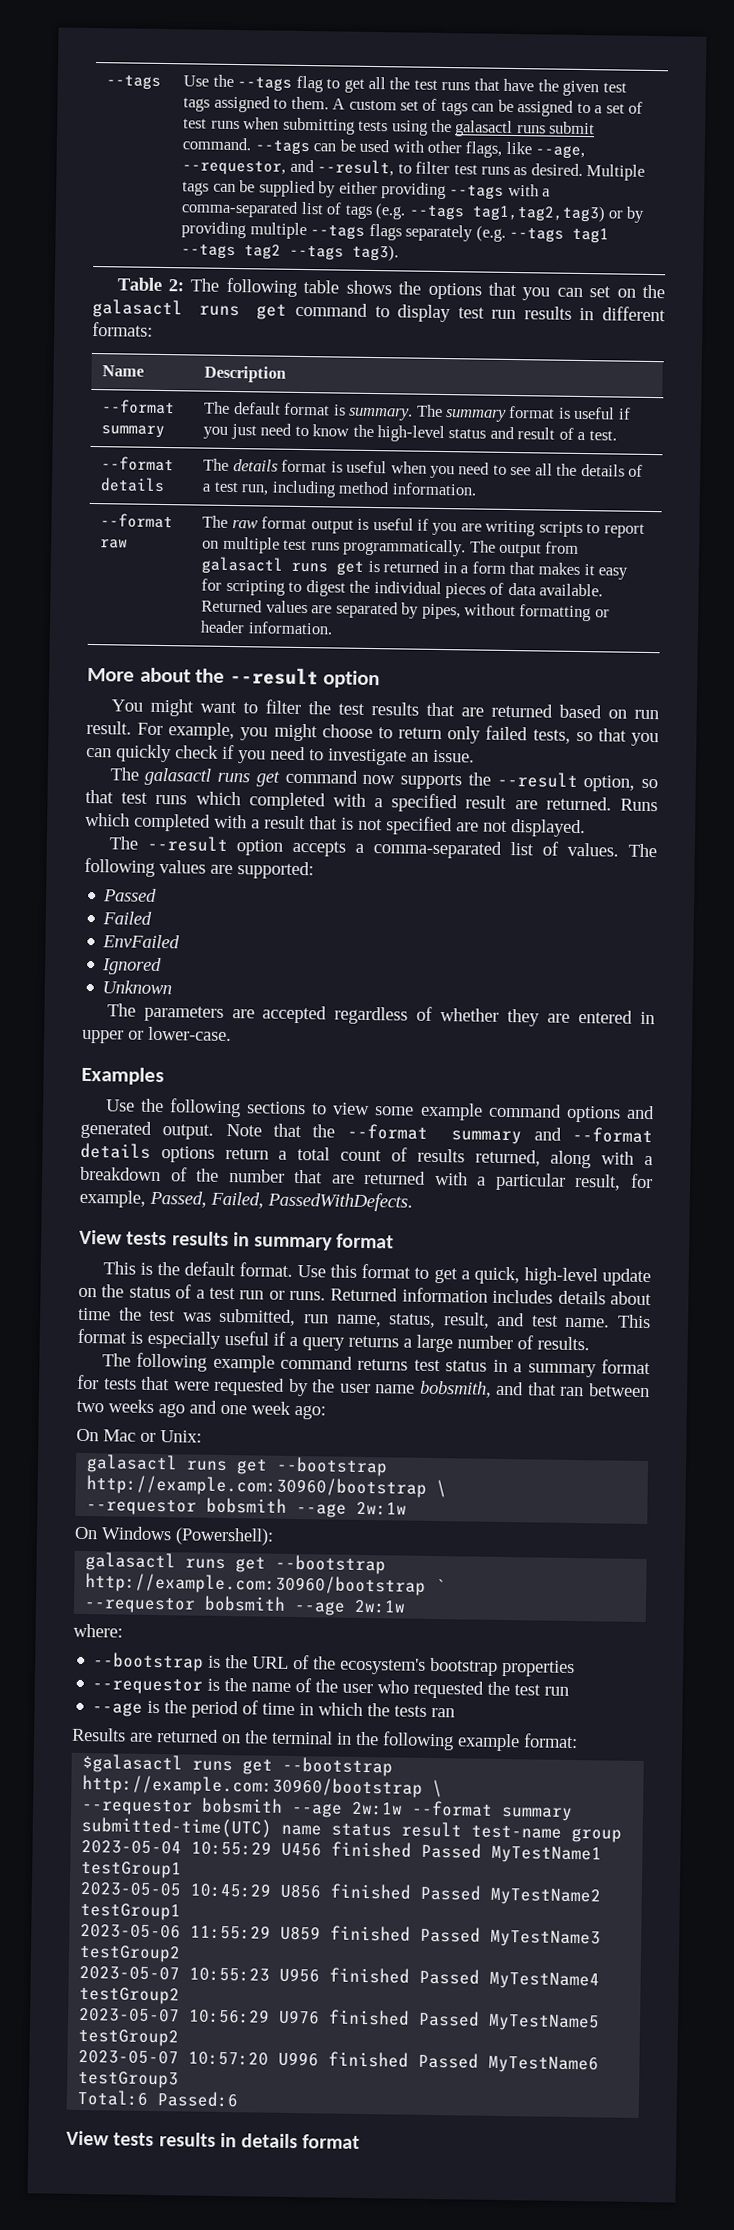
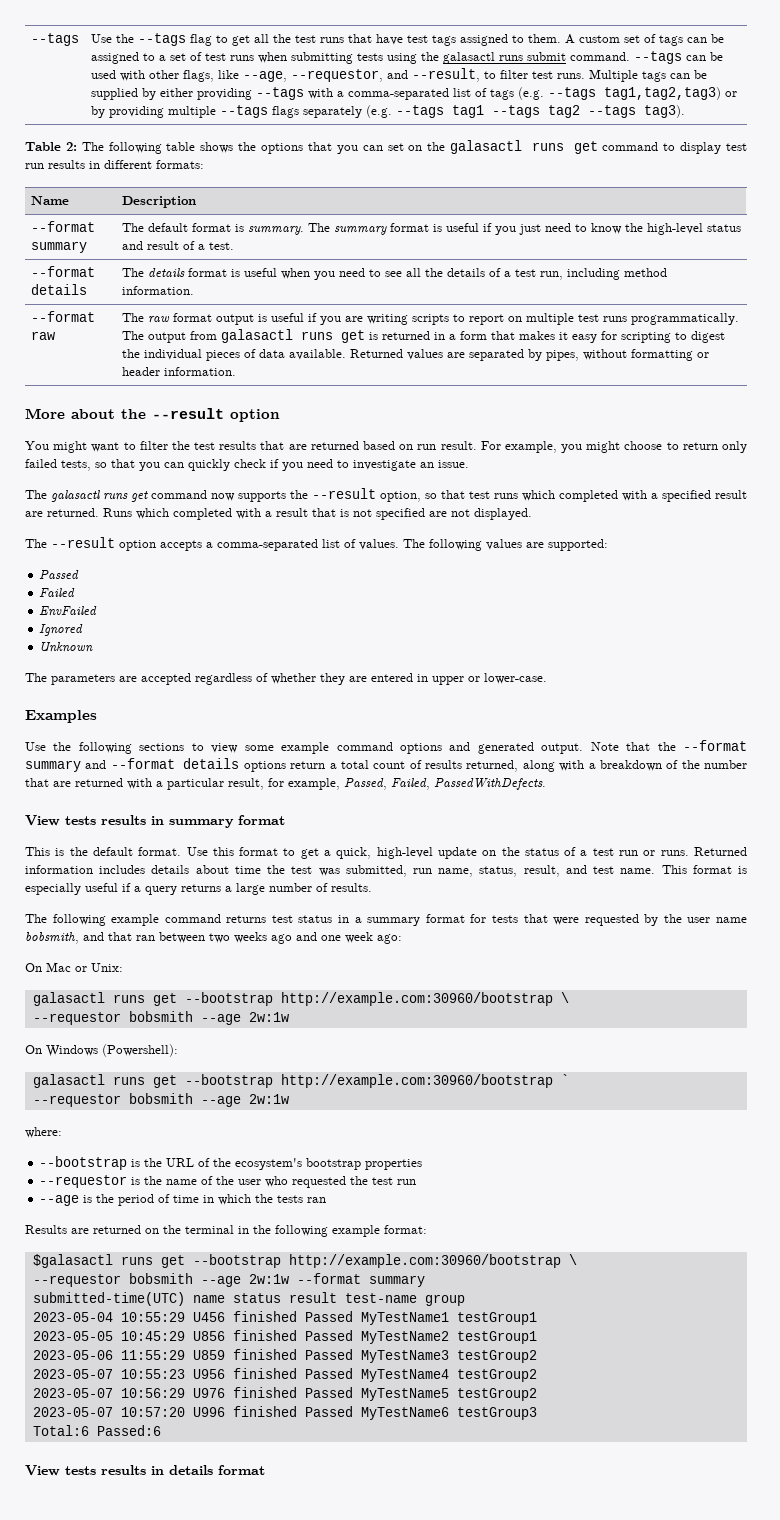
- Use the --tags flag to get all the test runs that have the given test tags assigned to them.
+ Use the --tags flag to get all the test runs that have test tags assigned to them.
- --tags can be used with other flags, like --age, --requestor, and --result, to filter test runs as desired.
+ --tags can be used with other flags, like --age, --requestor, and --result, to filter test runs.

